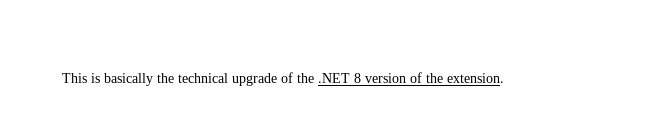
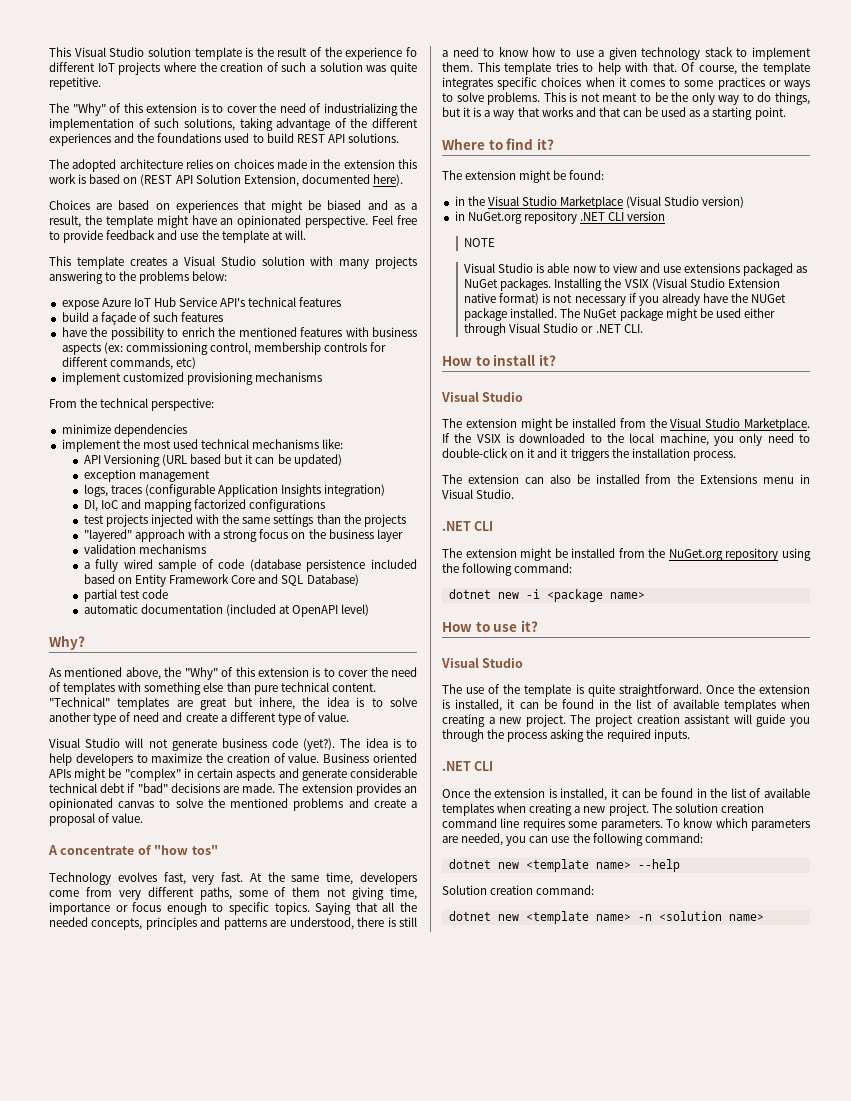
- This is basically the technical upgrade of the .NET 8 version of the extension.
+ This Visual Studio solution template is the result of the experience fo different IoT projects where the creation of such a solution was quite repetitive.
+ The "Why" of this extension is to cover the need of industrializing the implementation of such solutions, taking advantage of the different experiences and the foundations used to build REST API solutions.
+ The adopted architecture relies on choices made in the extension this work is based on (REST API Solution Extension, documented here).
+ Choices are based on experiences that might be biased and as a result, the template might have an opinionated perspective. Feel free to provide feedback and use the template at will.
+ This template creates a Visual Studio solution with many projects answering to the problems below:
+ expose Azure IoT Hub Service API's technical features
+ build a façade of such features
+ have the possibility to enrich the mentioned features with business aspects (ex: commissioning control, membership controls for different commands, etc)
+ implement customized provisioning mechanisms
+ From the technical perspective:
+ minimize dependencies
+ implement the most used technical mechanisms like:
+ API Versioning (URL based but it can be updated)
+ exception management
+ logs, traces (configurable Application Insights integration)
+ DI, IoC and mapping factorized configurations
+ test projects injected with the same settings than the projects
+ "layered" approach with a strong focus on the business layer
+ validation mechanisms
+ a fully wired sample of code (database persistence included based on Entity Framework Core and SQL Database)
+ partial test code
+ automatic documentation (included at OpenAPI level)
+ Why?
+ As mentioned above, the "Why" of this extension is to cover the need of templates with something else than pure technical content. "Technical" templates are great but inhere, the idea is to solve another type of need and create a different type of value.
+ Visual Studio will not generate business code (yet?). The idea is to help developers to maximize the creation of value. Business oriented APIs might be "complex" in certain aspects and generate considerable technical debt if "bad" decisions are made. The extension provides an opinionated canvas to solve the mentioned problems and create a proposal of value.
+ A concentrate of "how tos"
+ Technology evolves fast, very fast. At the same time, developers come from very different paths, some of them not giving time, importance or focus enough to specific topics. Saying that all the needed concepts, principles and patterns are understood, there is still a need to know how to use a given technology stack to implement them. This template tries to help with that. Of course, the template integrates specific choices when it comes to some practices or ways to solve problems. This is not meant to be the only way to do things, but it is a way that works and that can be used as a starting point.
+ Where to find it?
+ The extension might be found:
+ in the Visual Studio Marketplace (Visual Studio version)
+ in NuGet.org repository .NET CLI version
+ NOTE
+ Visual Studio is able now to view and use extensions packaged as NuGet packages. Installing the VSIX (Visual Studio Extension native format) is not necessary if you already have the NUGet package installed. The NuGet package might be used either through Visual Studio or .NET CLI.
+ How to install it?
+ Visual Studio
+ The extension might be installed from the Visual Studio Marketplace. If the VSIX is downloaded to the local machine, you only need to double-click on it and it triggers the installation process.
+ The extension can also be installed from the Extensions menu in Visual Studio.
+ .NET CLI
+ The extension might be installed from the NuGet.org repository using the following command:
+ dotnet new -i <package name>
+ How to use it?
+ Visual Studio
+ The use of the template is quite straightforward. Once the extension is installed, it can be found in the list of available templates when creating a new project. The project creation assistant will guide you through the process asking the required inputs.
+ .NET CLI
+ Once the extension is installed, it can be found in the list of available templates when creating a new project. The solution creation command line requires some parameters. To know which parameters are needed, you can use the following command:
+ dotnet new <template name> --help
+ Solution creation command:
+ dotnet new <template name> -n <solution name>

